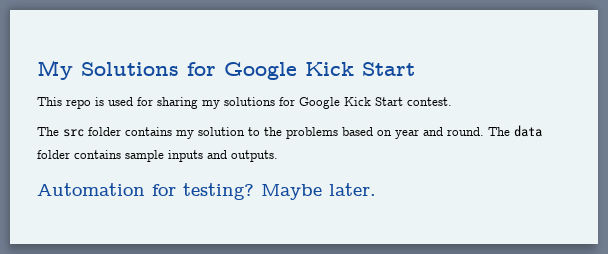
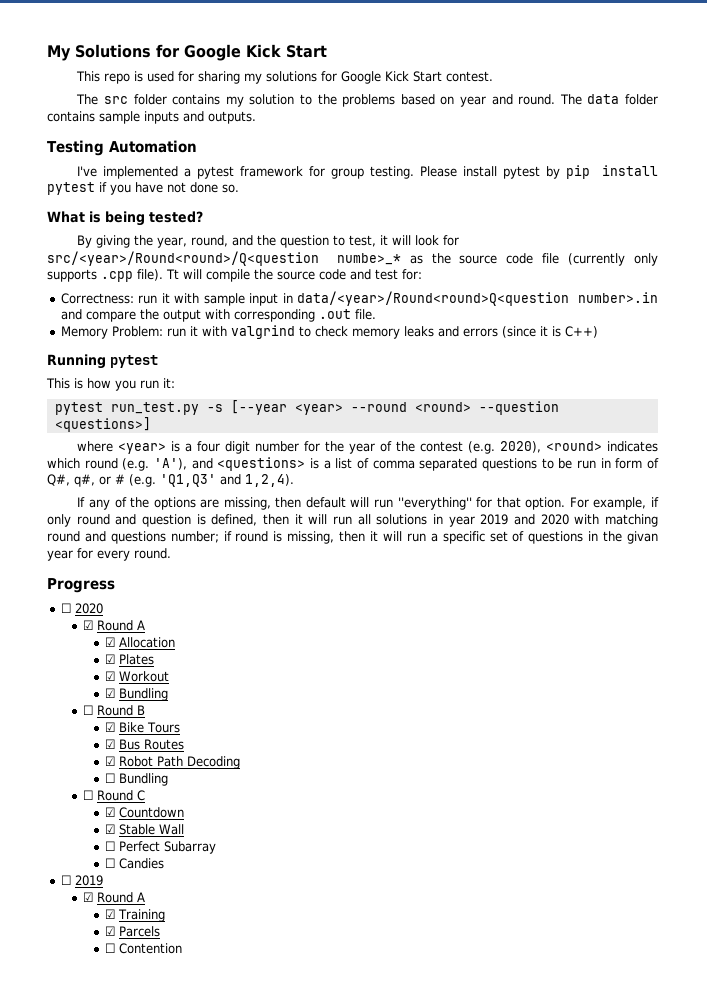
- Automation for testing? Maybe later.
+ Testing Automation
+ I've implemented a pytest framework for group testing. Please install pytest by pip install pytest if you have not done so.
+ What is being tested?
+ By giving the year, round, and the question to test, it will look for src/<year>/Round<round>/Q<question numbe>_* as the source code file (currently only supports .cpp file). Tt will compile the source code and test for:
+ Correctness: run it with sample input in data/<year>/Round<round>Q<question number>.in and compare the output with corresponding .out file.
+ Memory Problem: run it with valgrind to check memory leaks and errors (since it is C++)
+ Running pytest
+ This is how you run it:
+ pytest run_test.py -s [--year <year> --round <round> --question <questions>]
+ where <year> is a four digit number for the year of the contest (e.g. 2020), <round> indicates which round (e.g. 'A'), and <questions> is a list of comma separated questions to be run in form of Q#, q#, or # (e.g. 'Q1,Q3' and 1,2,4).
+ If any of the options are missing, then default will run ''everything'' for that option. For example, if only round and question is defined, then it will run all solutions in year 2019 and 2020 with matching round and questions number; if round is missing, then it will run a specific set of questions in the givan year for every round.
+ Progress
+ ☐ 2020
+ ☑ Round A
+ ☑ Allocation
+ ☑ Plates
+ ☑ Workout
+ ☑ Bundling
+ ☐ Round B
+ ☑ Bike Tours
+ ☑ Bus Routes
+ ☑ Robot Path Decoding
+ ☐ Bundling
+ ☐ Round C
+ ☑ Countdown
+ ☑ Stable Wall
+ ☐ Perfect Subarray
+ ☐ Candies
+ ☐ 2019
+ ☑ Round A
+ ☑ Training
+ ☑ Parcels
+ ☐ Contention

